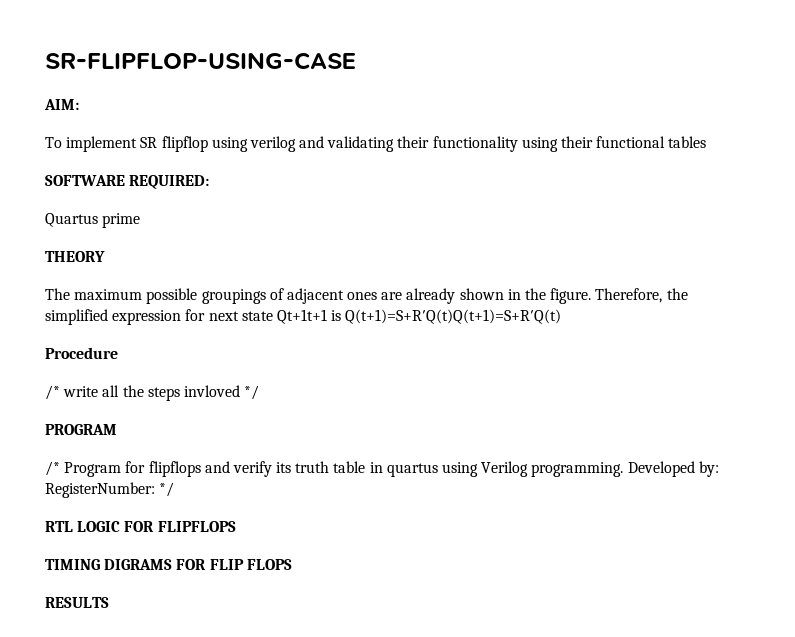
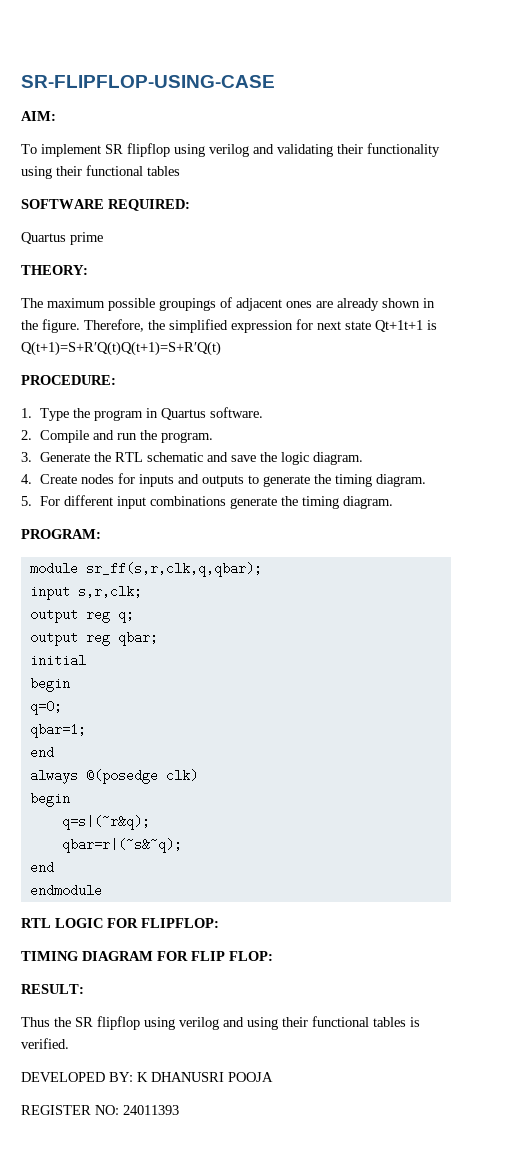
- THEORY
+ THEORY:
- Procedure
- /* write all the steps invloved */
- PROGRAM
- /* Program for flipflops and verify its truth table in quartus using Verilog programming. Developed by: RegisterNumber: */
+ PROCEDURE:
+ 1. Type the program in Quartus software.
+ 2. Compile and run the program.
+ 3. Generate the RTL schematic and save the logic diagram.
+ 4. Create nodes for inputs and outputs to generate the timing diagram.
+ 5. For different input combinations generate the timing diagram.
+ PROGRAM:
+ module sr_ff(s,r,clk,q,qbar);
+ input s,r,clk;
+ output reg q;
+ output reg qbar;
+ initial
+ begin
+ q=0;
+ qbar=1;
+ end
+ always @(posedge clk)
+ begin
+ q=s|(~r&q);
+ qbar=r|(~s&~q);
+ end
+ endmodule
- RTL LOGIC FOR FLIPFLOPS
+ RTL LOGIC FOR FLIPFLOP:
- TIMING DIGRAMS FOR FLIP FLOPS
- RESULTS
+ TIMING DIAGRAM FOR FLIP FLOP:
+ RESULT:
+ Thus the SR flipflop using verilog and using their functional tables is verified.
+ DEVELOPED BY: K DHANUSRI POOJA
+ REGISTER NO: 24011393

